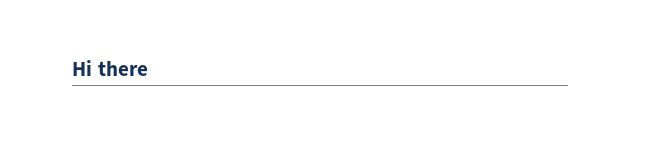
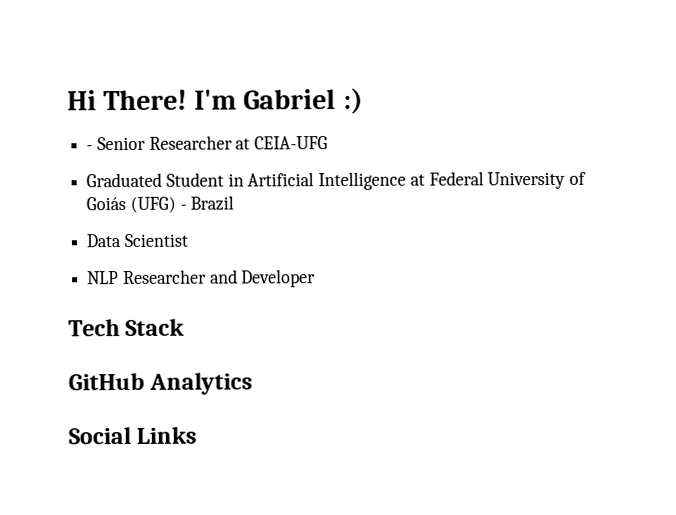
- Hi there
+ Hi There! I'm Gabriel :)
+ - Senior Researcher at CEIA-UFG
+ Graduated Student in Artificial Intelligence at Federal University of Goiás (UFG) - Brazil
+ Data Scientist
+ NLP Researcher and Developer
+ Tech Stack
+ GitHub Analytics
+ Social Links

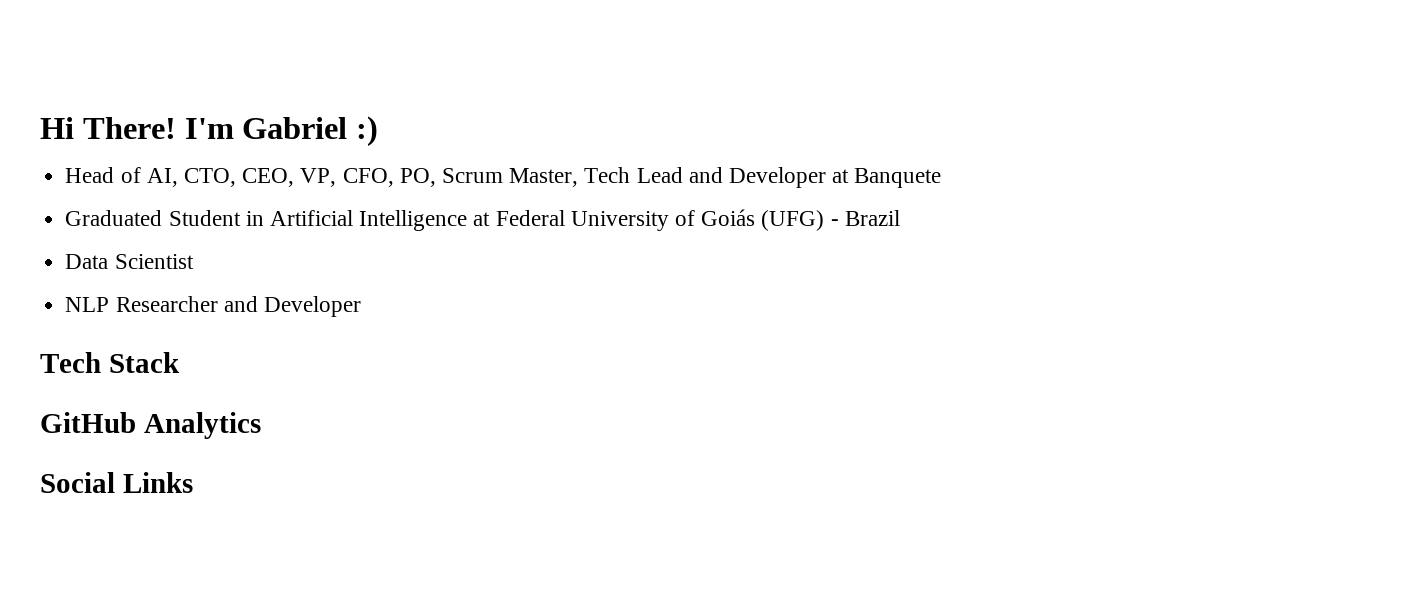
- - Senior Researcher at CEIA-UFG
+ Head of AI, CTO, CEO, VP, CFO, PO, Scrum Master, Tech Lead and Developer at Banquete

